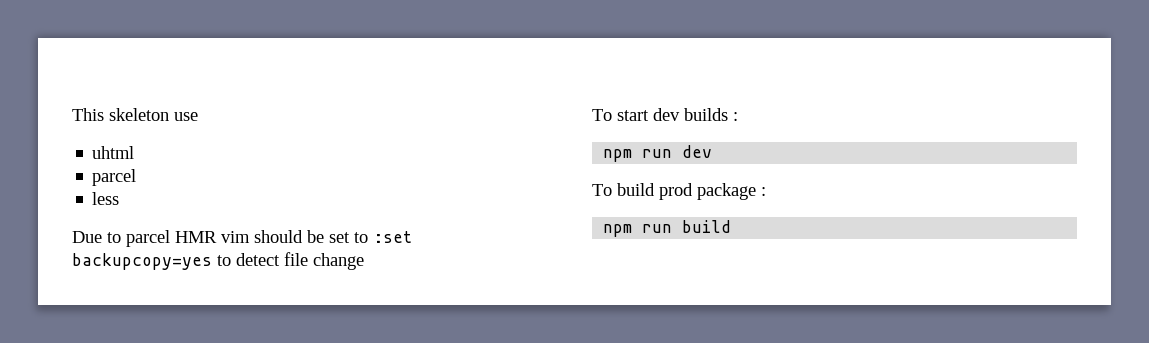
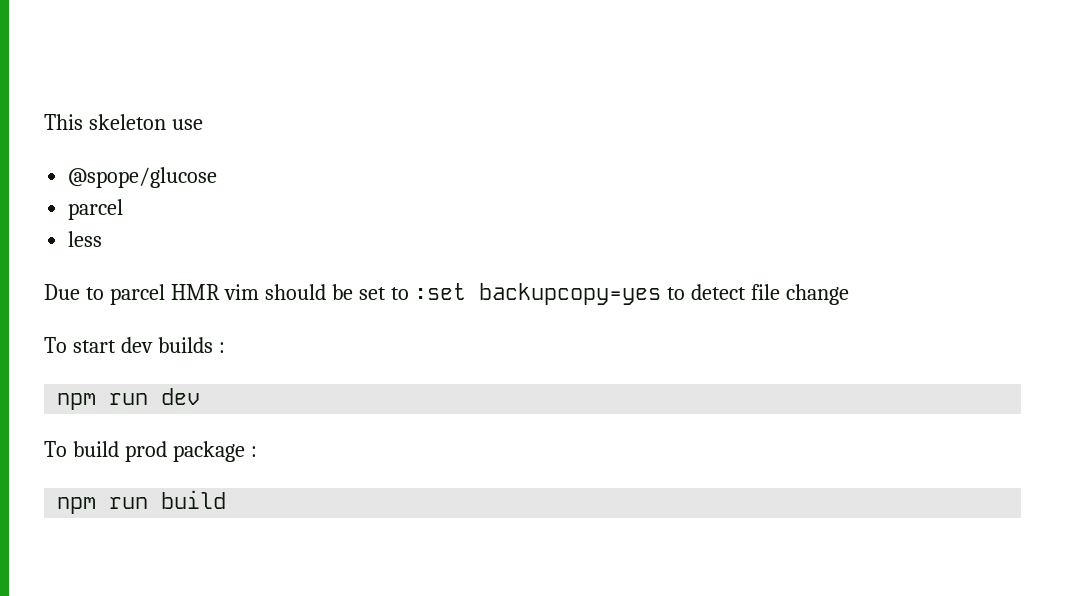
- uhtml
+ @spope/glucose

